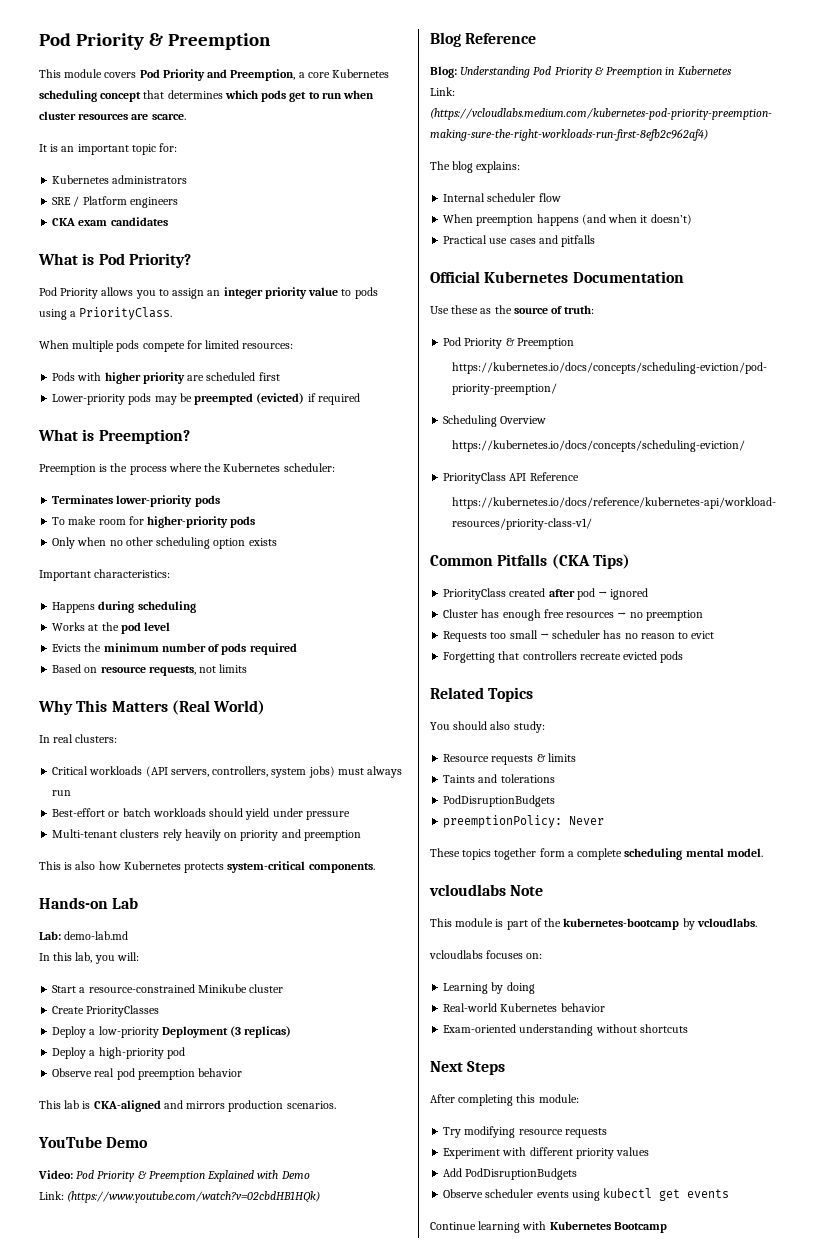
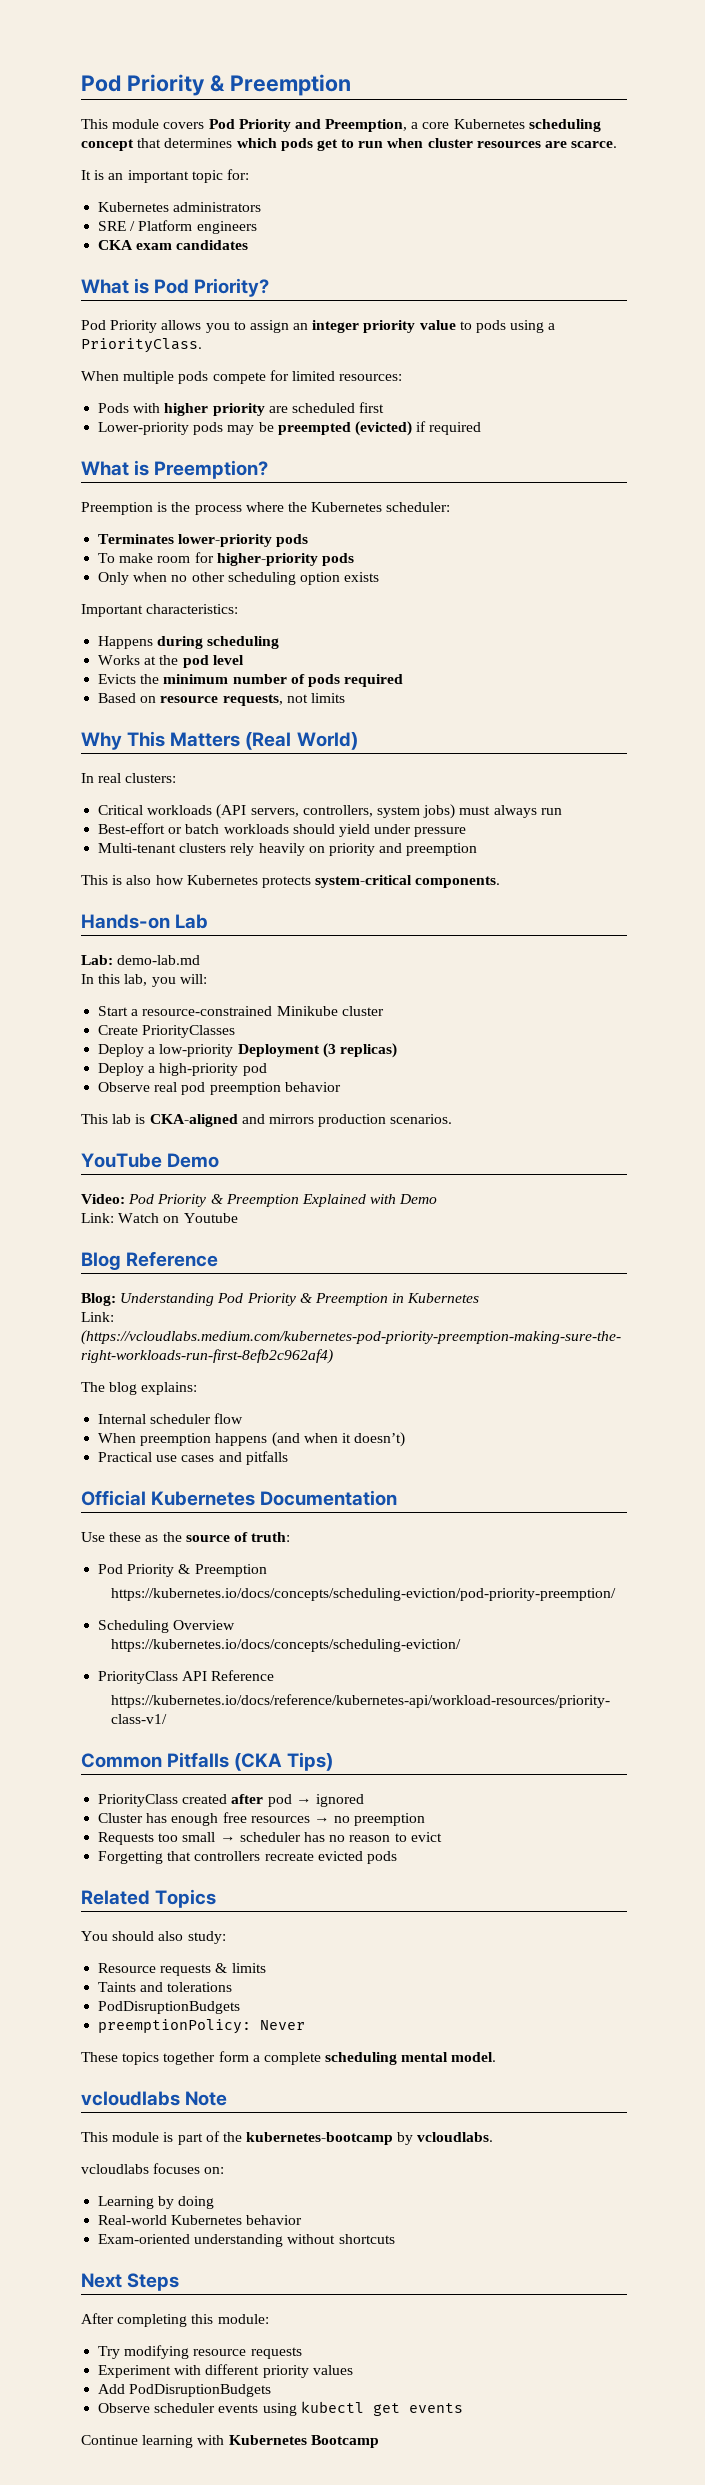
- Link: (https://www.youtube.com/watch?v=02cbdHB1HQk)
+ Link: Watch on Youtube

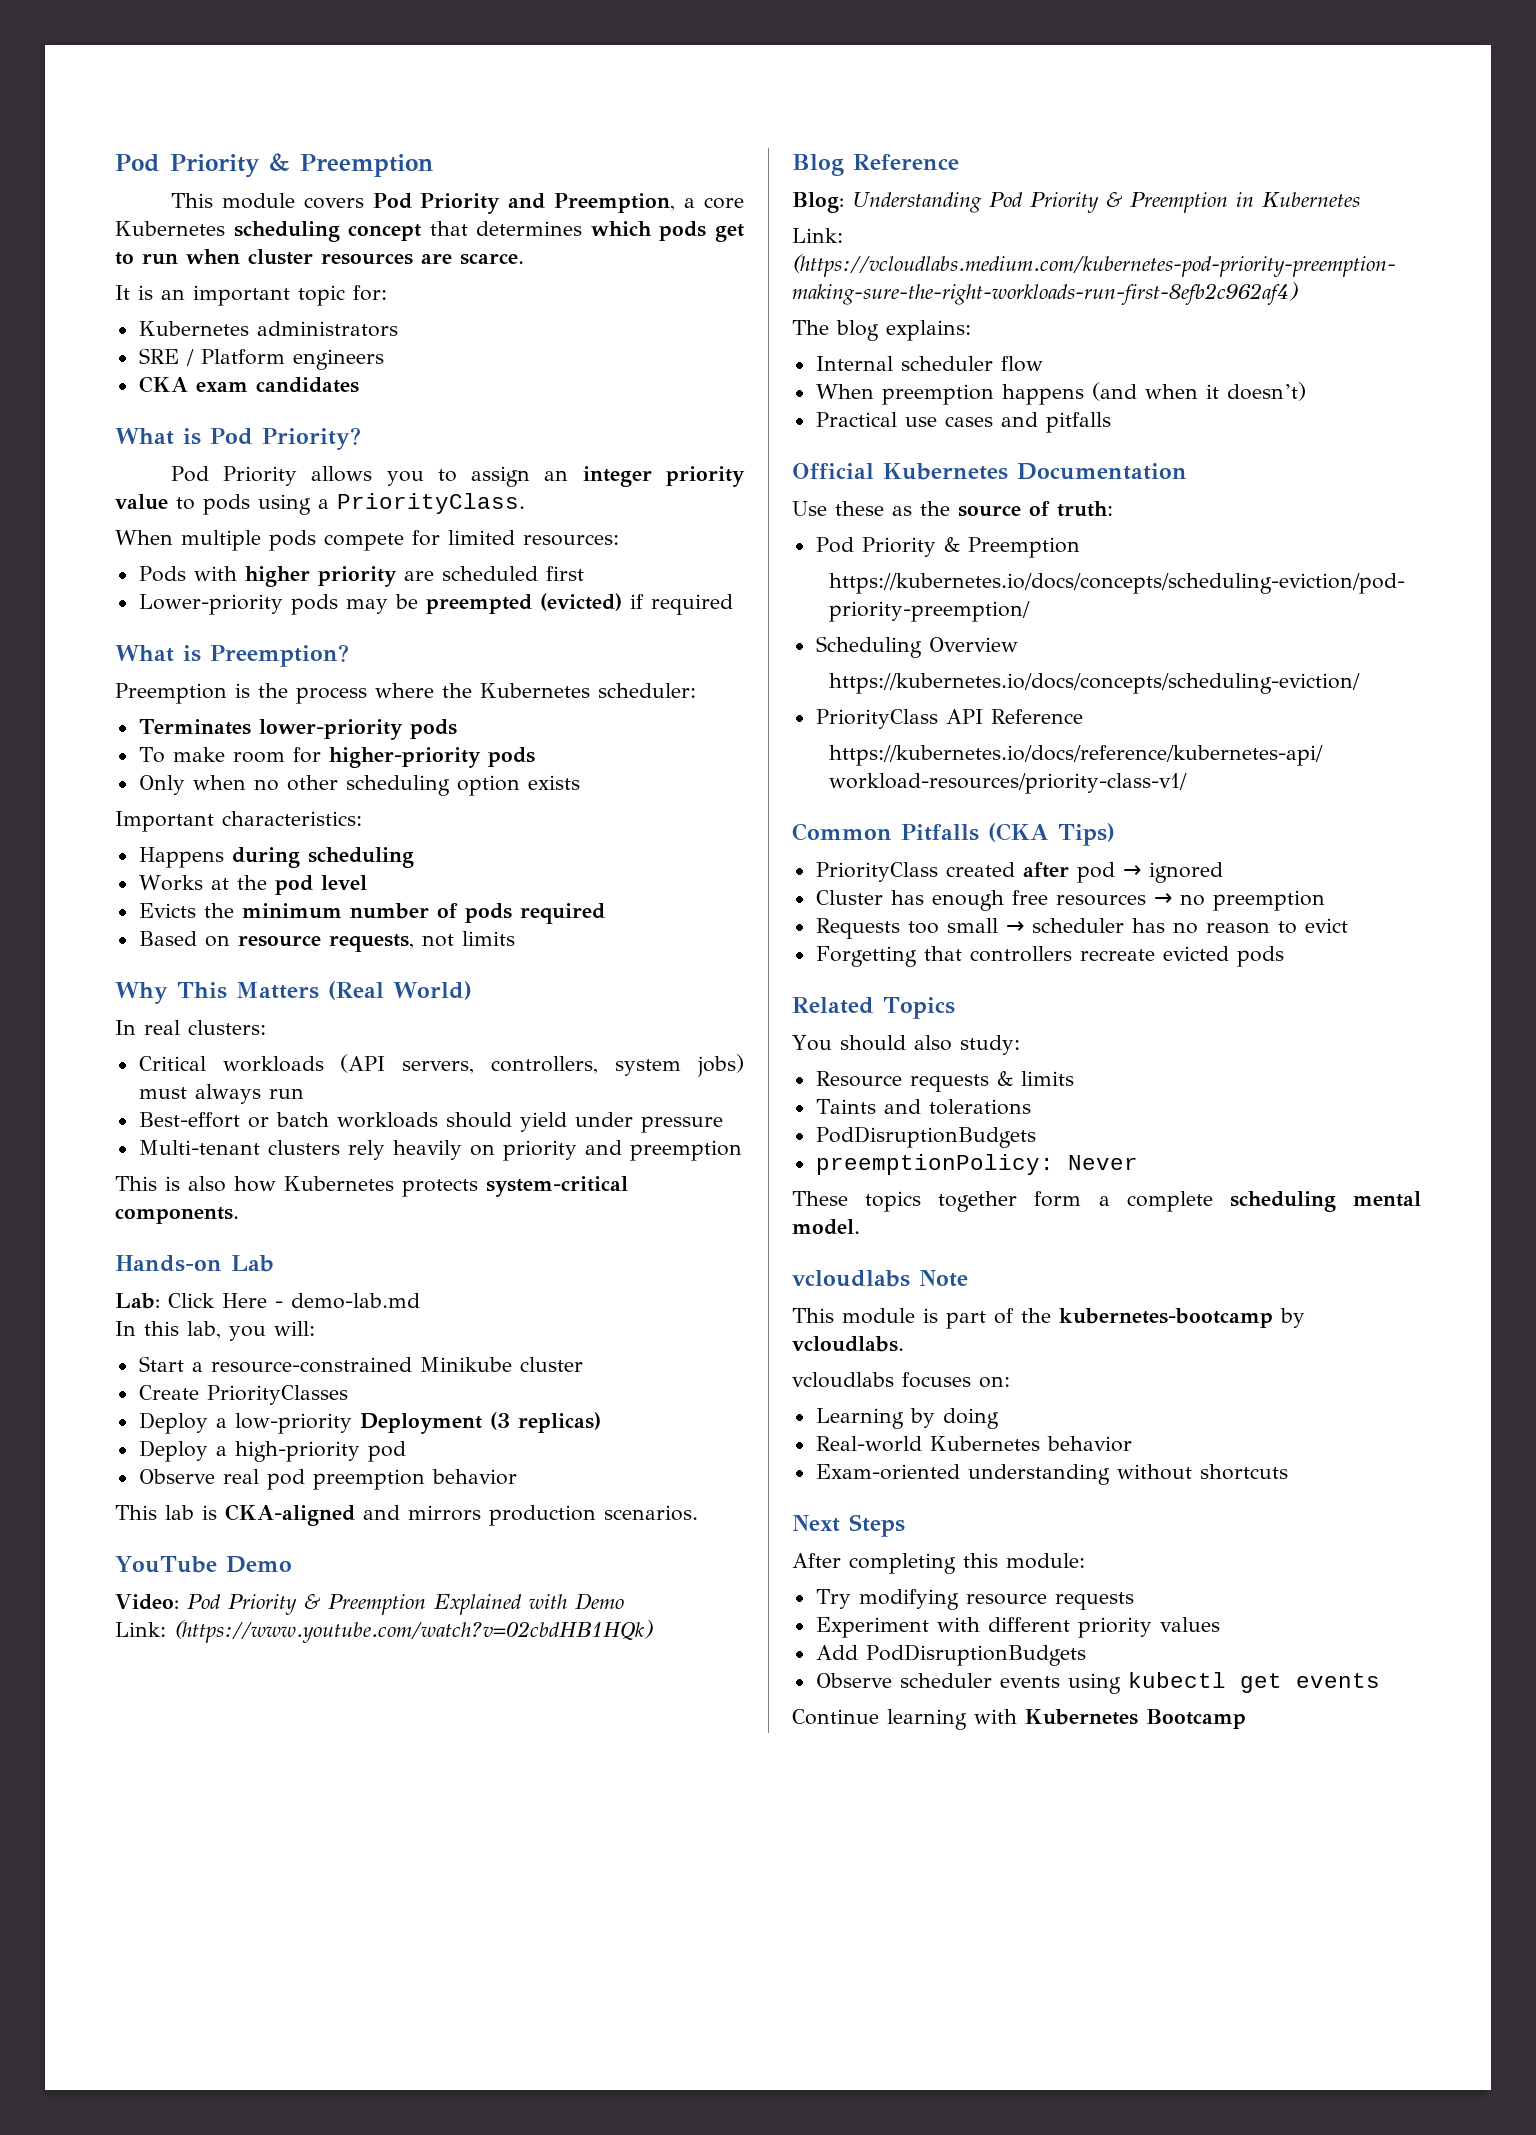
- Lab: demo-lab.md
+ Lab: Click Here - demo-lab.md
- Link: Watch on Youtube
+ Link: (https://www.youtube.com/watch?v=02cbdHB1HQk)

